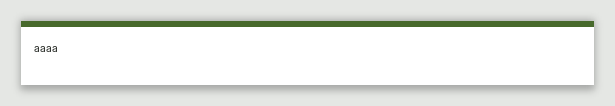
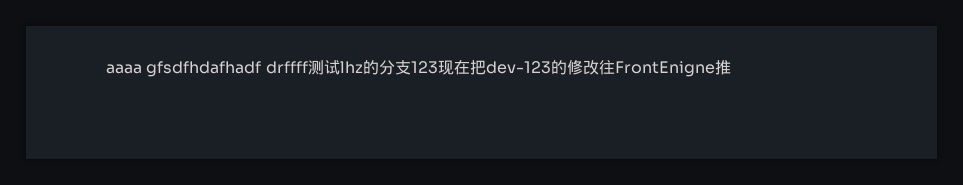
- aaaa
+ aaaa gfsdfhdafhadf drffff测试lhz的分支123现在把dev-123的修改往FrontEnigne推

